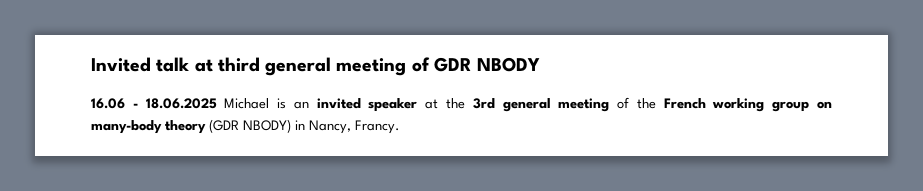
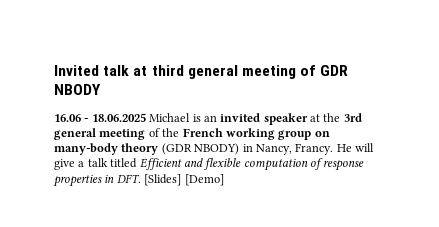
+ He will give a talk titled Efficient and flexible computation of response properties in DFT. [Slides] [Demo]

